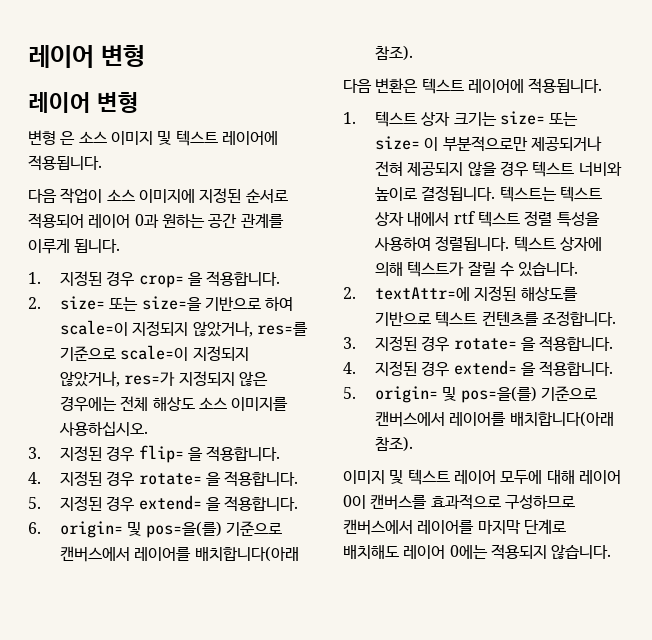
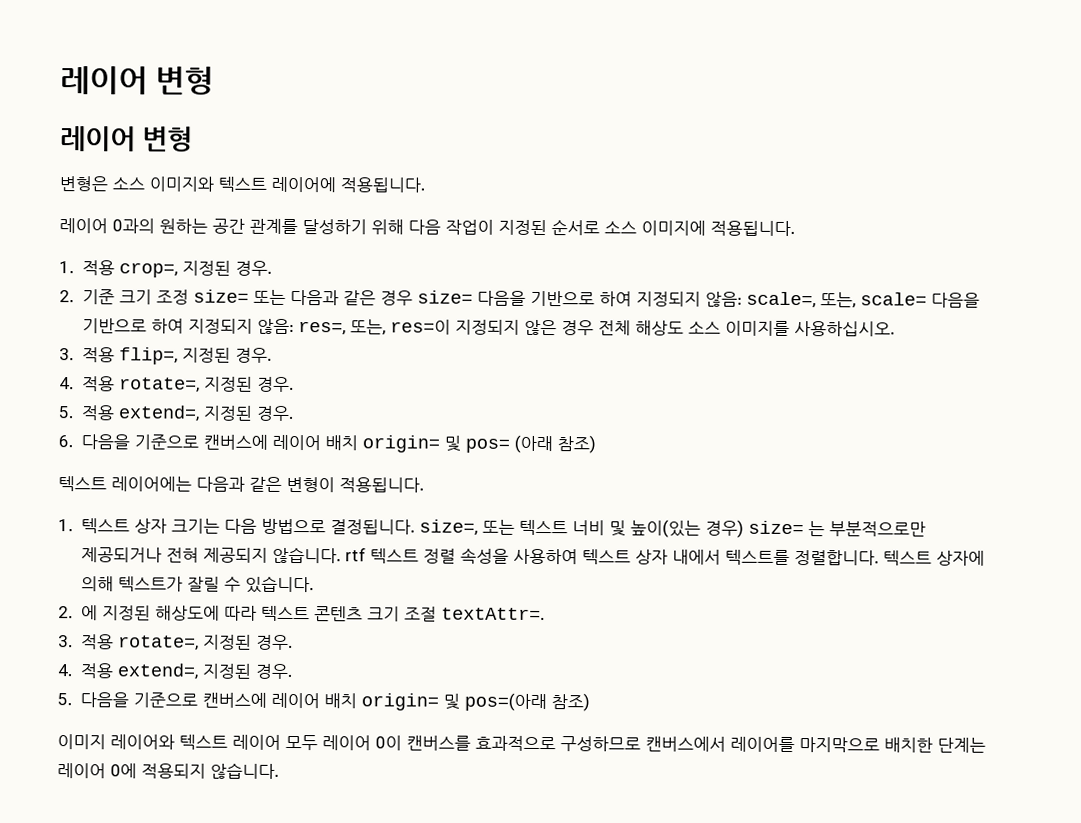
- 변형 은 소스 이미지 및 텍스트 레이어에 적용됩니다.
- 다음 작업이 소스 이미지에 지정된 순서로 적용되어 레이어 0과 원하는 공간 관계를 이루게 됩니다.
- 1. 지정된 경우 crop= 을 적용합니다.
- 2. size= 또는 size=을 기반으로 하여 scale=이 지정되지 않았거나, res=를 기준으로 scale=이 지정되지 않았거나, res=가 지정되지 않은 경우에는 전체 해상도 소스 이미지를 사용하십시오.
+ 변형은 소스 이미지와 텍스트 레이어에 적용됩니다.
+ 레이어 0과의 원하는 공간 관계를 달성하기 위해 다음 작업이 지정된 순서로 소스 이미지에 적용됩니다.
+ 1. 적용 crop=, 지정된 경우.
+ 2. 기준 크기 조정 size= 또는 다음과 같은 경우 size= 다음을 기반으로 하여 지정되지 않음: scale=, 또는, scale= 다음을 기반으로 하여 지정되지 않음: res=, 또는, res=이 지정되지 않은 경우 전체 해상도 소스 이미지를 사용하십시오.
- 3. 지정된 경우 flip= 을 적용합니다.
- 4. 지정된 경우 rotate= 을 적용합니다.
- 5. 지정된 경우 extend= 을 적용합니다.
- 6. origin= 및 pos=을(를) 기준으로 캔버스에서 레이어를 배치합니다(아래 참조).
- 다음 변환은 텍스트 레이어에 적용됩니다.
+ 3. 적용 flip=, 지정된 경우.
+ 4. 적용 rotate=, 지정된 경우.
+ 5. 적용 extend=, 지정된 경우.
+ 6. 다음을 기준으로 캔버스에 레이어 배치 origin= 및 pos= (아래 참조)
+ 텍스트 레이어에는 다음과 같은 변형이 적용됩니다.
- 1. 텍스트 상자 크기는 size= 또는 size= 이 부분적으로만 제공되거나 전혀 제공되지 않을 경우 텍스트 너비와 높이로 결정됩니다. 텍스트는 텍스트 상자 내에서 rtf 텍스트 정렬 특성을 사용하여 정렬됩니다.
+ 1. 텍스트 상자 크기는 다음 방법으로 결정됩니다. size=, 또는 텍스트 너비 및 높이(있는 경우) size= 는 부분적으로만 제공되거나 전혀 제공되지 않습니다. rtf 텍스트 정렬 속성을 사용하여 텍스트 상자 내에서 텍스트를 정렬합니다.
- 2. textAttr=에 지정된 해상도를 기반으로 텍스트 컨텐츠를 조정합니다.
- 3. 지정된 경우 rotate= 을 적용합니다.
- 4. 지정된 경우 extend= 을 적용합니다.
- 5. origin= 및 pos=을(를) 기준으로 캔버스에서 레이어를 배치합니다(아래 참조).
- 이미지 및 텍스트 레이어 모두에 대해 레이어 0이 캔버스를 효과적으로 구성하므로 캔버스에서 레이어를 마지막 단계로 배치해도 레이어 0에는 적용되지 않습니다.
+ 2. 에 지정된 해상도에 따라 텍스트 콘텐츠 크기 조절 textAttr=.
+ 3. 적용 rotate=, 지정된 경우.
+ 4. 적용 extend=, 지정된 경우.
+ 5. 다음을 기준으로 캔버스에 레이어 배치 origin= 및 pos=(아래 참조)
+ 이미지 레이어와 텍스트 레이어 모두 레이어 0이 캔버스를 효과적으로 구성하므로 캔버스에서 레이어를 마지막으로 배치한 단계는 레이어 0에 적용되지 않습니다.

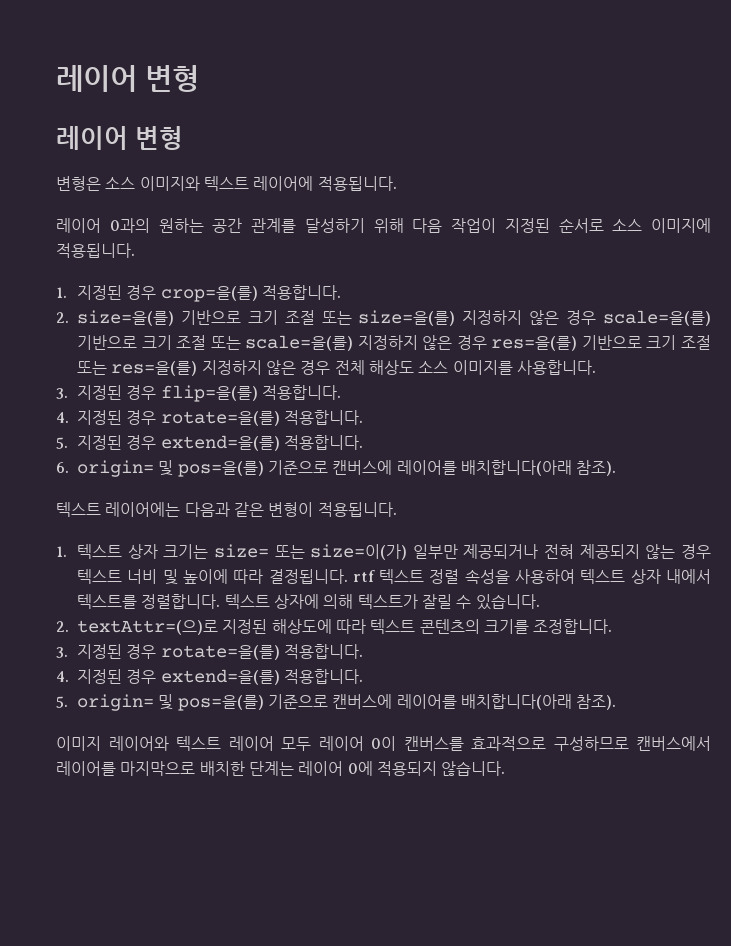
- 1. 적용 crop=, 지정된 경우.
- 2. 기준 크기 조정 size= 또는 다음과 같은 경우 size= 다음을 기반으로 하여 지정되지 않음: scale=, 또는, scale= 다음을 기반으로 하여 지정되지 않음: res=, 또는, res=이 지정되지 않은 경우 전체 해상도 소스 이미지를 사용하십시오.
- 3. 적용 flip=, 지정된 경우.
- 4. 적용 rotate=, 지정된 경우.
- 5. 적용 extend=, 지정된 경우.
- 6. 다음을 기준으로 캔버스에 레이어 배치 origin= 및 pos= (아래 참조)
+ 1. 지정된 경우 crop=을(를) 적용합니다.
+ 2. size=을(를) 기반으로 크기 조절 또는 size=을(를) 지정하지 않은 경우 scale=을(를) 기반으로 크기 조절 또는 scale=을(를) 지정하지 않은 경우 res=을(를) 기반으로 크기 조절 또는 res=을(를) 지정하지 않은 경우 전체 해상도 소스 이미지를 사용합니다.
+ 3. 지정된 경우 flip=을(를) 적용합니다.
+ 4. 지정된 경우 rotate=을(를) 적용합니다.
+ 5. 지정된 경우 extend=을(를) 적용합니다.
+ 6. origin= 및 pos=을(를) 기준으로 캔버스에 레이어를 배치합니다(아래 참조).
- 1. 텍스트 상자 크기는 다음 방법으로 결정됩니다. size=, 또는 텍스트 너비 및 높이(있는 경우) size= 는 부분적으로만 제공되거나 전혀 제공되지 않습니다. rtf 텍스트 정렬 속성을 사용하여 텍스트 상자 내에서 텍스트를 정렬합니다.
+ 1. 텍스트 상자 크기는 size= 또는 size=이(가) 일부만 제공되거나 전혀 제공되지 않는 경우 텍스트 너비 및 높이에 따라 결정됩니다. rtf 텍스트 정렬 속성을 사용하여 텍스트 상자 내에서 텍스트를 정렬합니다.
- 2. 에 지정된 해상도에 따라 텍스트 콘텐츠 크기 조절 textAttr=.
- 3. 적용 rotate=, 지정된 경우.
- 4. 적용 extend=, 지정된 경우.
- 5. 다음을 기준으로 캔버스에 레이어 배치 origin= 및 pos=(아래 참조)
+ 2. textAttr=(으)로 지정된 해상도에 따라 텍스트 콘텐츠의 크기를 조정합니다.
+ 3. 지정된 경우 rotate=을(를) 적용합니다.
+ 4. 지정된 경우 extend=을(를) 적용합니다.
+ 5. origin= 및 pos=을(를) 기준으로 캔버스에 레이어를 배치합니다(아래 참조).

